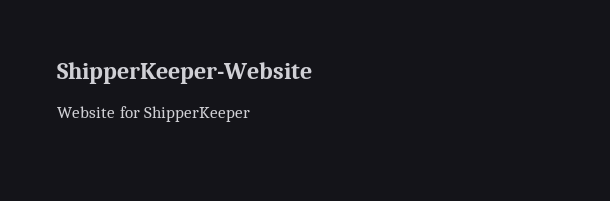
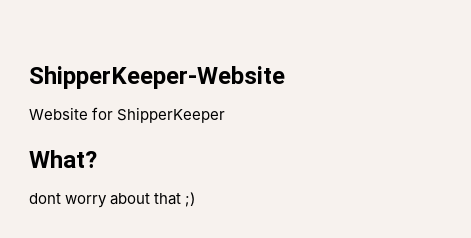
+ What?
+ dont worry about that ;)

